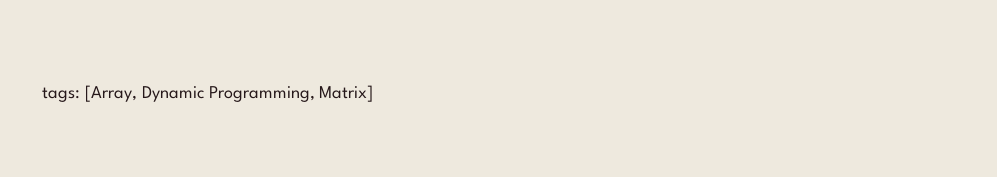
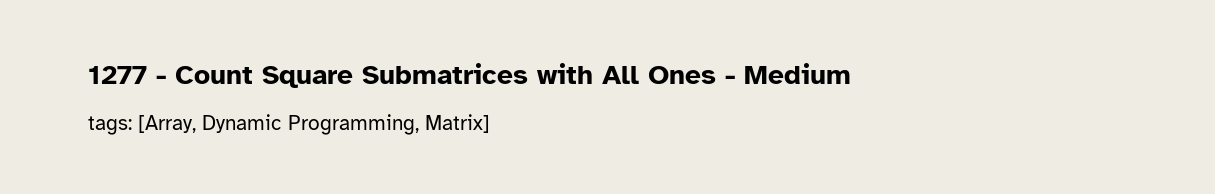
+ 1277 - Count Square Submatrices with All Ones - Medium

